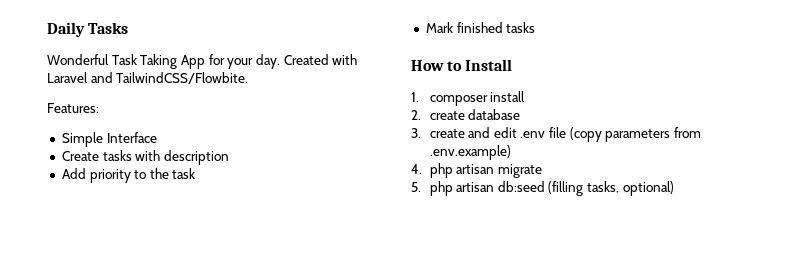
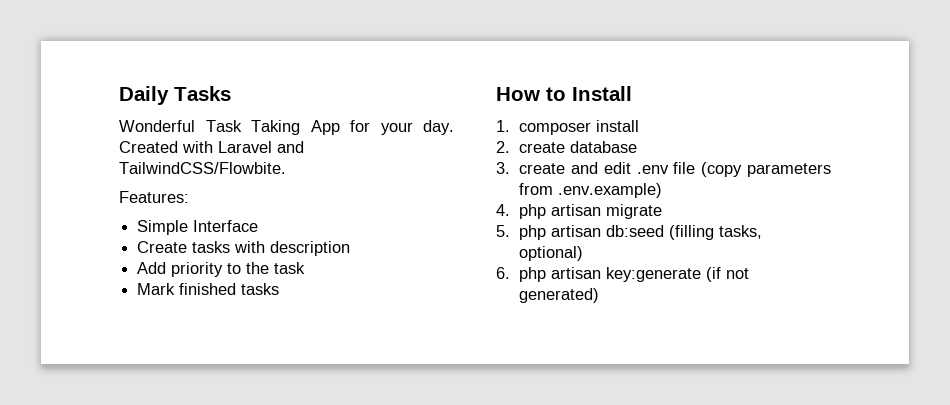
+ 6. php artisan key:generate (if not generated)

